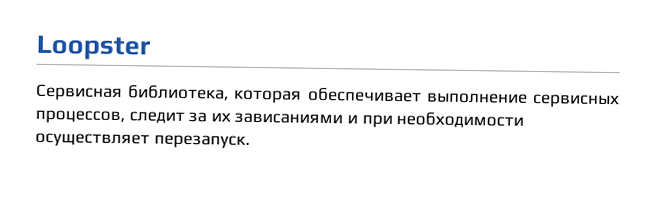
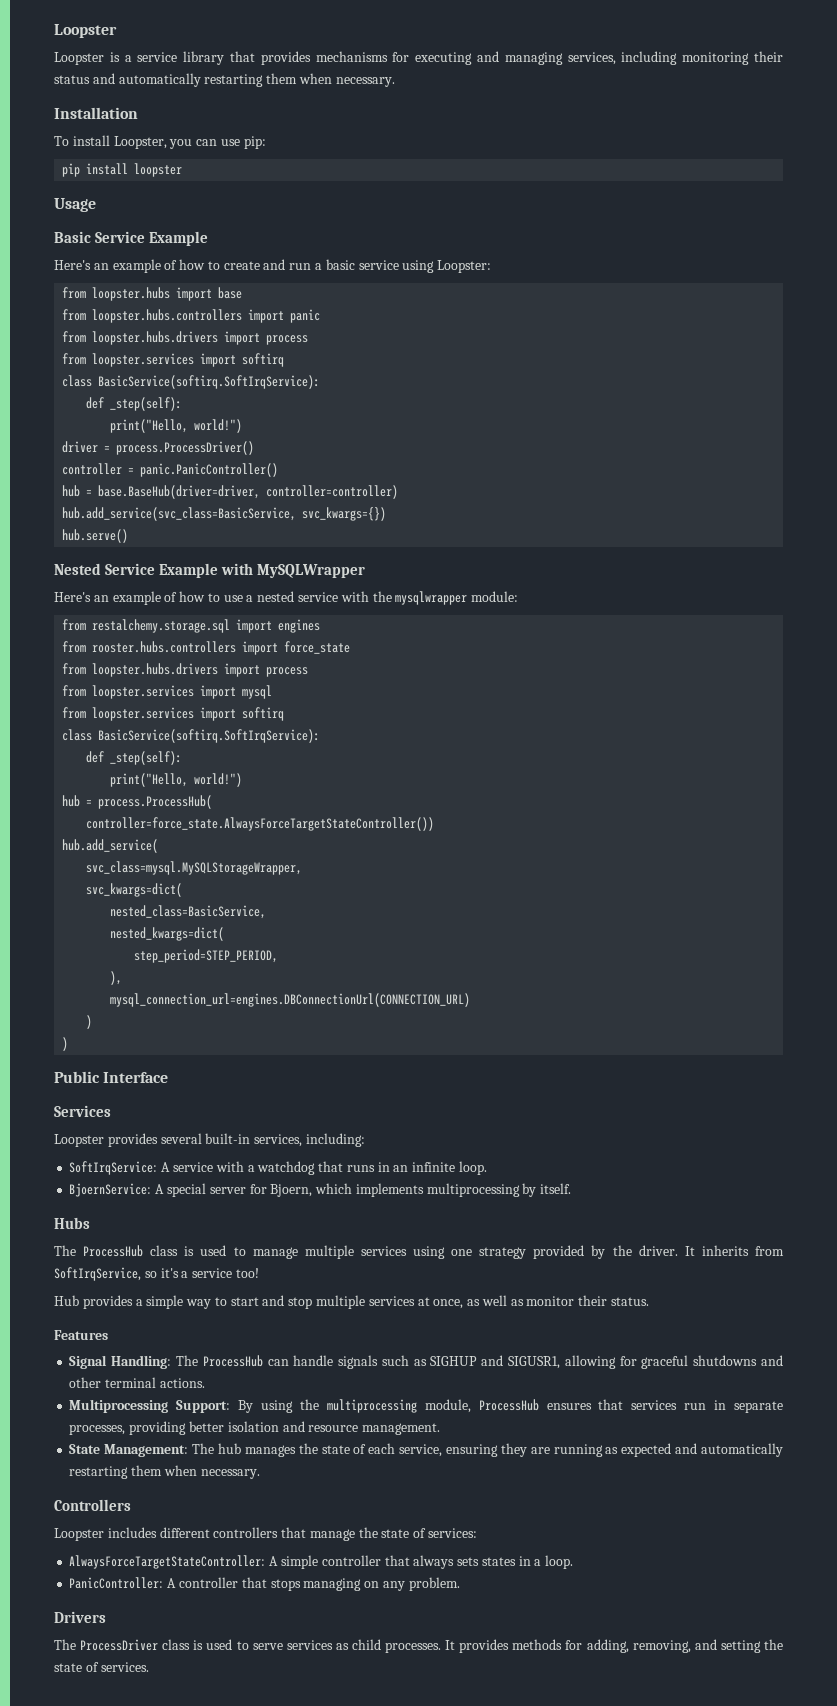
- Сервисная библиотека, которая обеспечивает выполнение сервисных процессов, следит за их зависаниями и при необходимости осуществляет перезапуск.
+ Loopster is a service library that provides mechanisms for executing and managing services, including monitoring their status and automatically restarting them when necessary.
+ Installation
+ To install Loopster, you can use pip:
+ pip install loopster
+ Usage
+ Basic Service Example
+ Here's an example of how to create and run a basic service using Loopster:
+ from loopster.hubs import base
+ from loopster.hubs.controllers import panic
+ from loopster.hubs.drivers import process
+ from loopster.services import softirq
+ class BasicService(softirq.SoftIrqService):
+ def _step(self):
+ print("Hello, world!")
+ driver = process.ProcessDriver()
+ controller = panic.PanicController()
+ hub = base.BaseHub(driver=driver, controller=controller)
+ hub.add_service(svc_class=BasicService, svc_kwargs={})
+ hub.serve()
+ Nested Service Example with MySQLWrapper
+ Here's an example of how to use a nested service with the mysqlwrapper module:
+ from restalchemy.storage.sql import engines
+ from rooster.hubs.controllers import force_state
+ from loopster.hubs.drivers import process
+ from loopster.services import mysql
+ from loopster.services import softirq
+ class BasicService(softirq.SoftIrqService):
+ def _step(self):
+ print("Hello, world!")
+ hub = process.ProcessHub(
+ controller=force_state.AlwaysForceTargetStateController())
+ hub.add_service(
+ svc_class=mysql.MySQLStorageWrapper,
+ svc_kwargs=dict(
+ nested_class=BasicService,
+ nested_kwargs=dict(
+ step_period=STEP_PERIOD,
+ ),
+ mysql_connection_url=engines.DBConnectionUrl(CONNECTION_URL)
+ )
+ )
+ Public Interface
+ Services
+ Loopster provides several built-in services, including:
+ SoftIrqService: A service with a watchdog that runs in an infinite loop.
+ BjoernService: A special server for Bjoern, which implements multiprocessing by itself.
+ Hubs
+ The ProcessHub class is used to manage multiple services using one strategy provided by the driver. It inherits from SoftIrqService, so it's a service too!
+ Hub provides a simple way to start and stop multiple services at once, as well as monitor their status.
+ Features
+ Signal Handling: The ProcessHub can handle signals such as SIGHUP and SIGUSR1, allowing for graceful shutdowns and other terminal actions.
+ Multiprocessing Support: By using the multiprocessing module, ProcessHub ensures that services run in separate processes, providing better isolation and resource management.
+ State Management: The hub manages the state of each service, ensuring they are running as expected and automatically restarting them when necessary.
+ Controllers
+ Loopster includes different controllers that manage the state of services:
+ AlwaysForceTargetStateController: A simple controller that always sets states in a loop.
+ PanicController: A controller that stops managing on any problem.
+ Drivers
+ The ProcessDriver class is used to serve services as child processes. It provides methods for adding, removing, and setting the state of services.

